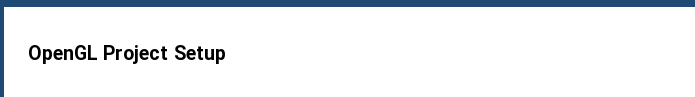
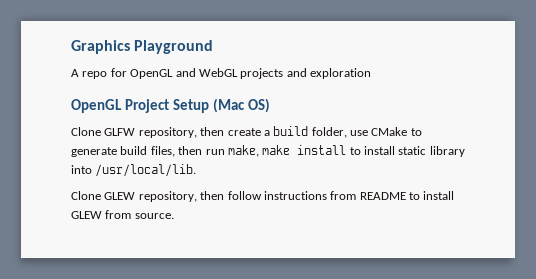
- OpenGL Project Setup
+ Graphics Playground
+ A repo for OpenGL and WebGL projects and exploration
+ OpenGL Project Setup (Mac OS)
+ Clone GLFW repository, then create a build folder, use CMake to generate build files, then run make, make install to install static library into /usr/local/lib.
+ Clone GLEW repository, then follow instructions from README to install GLEW from source.

